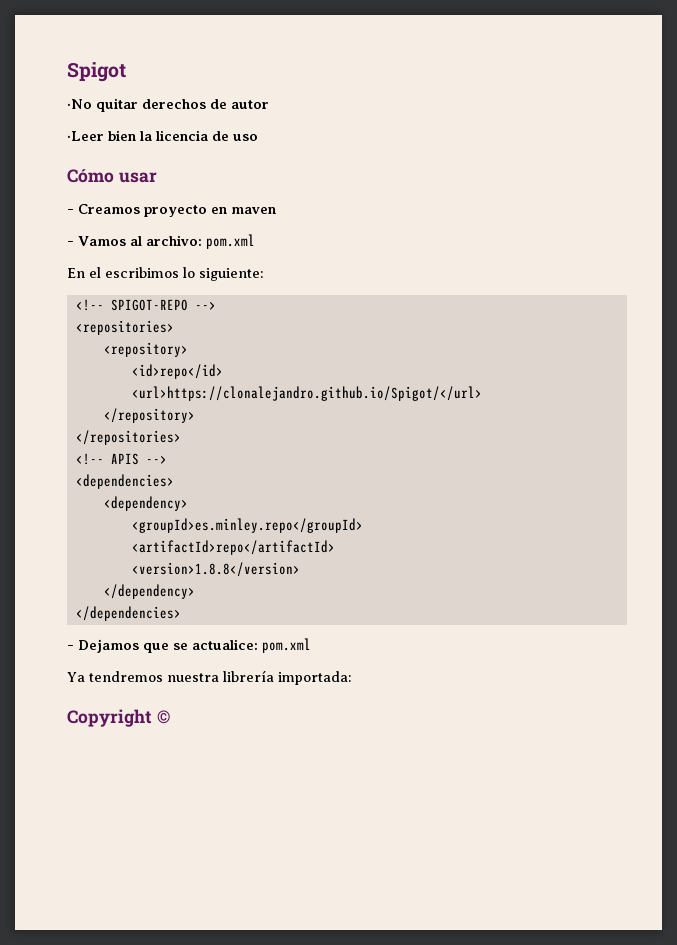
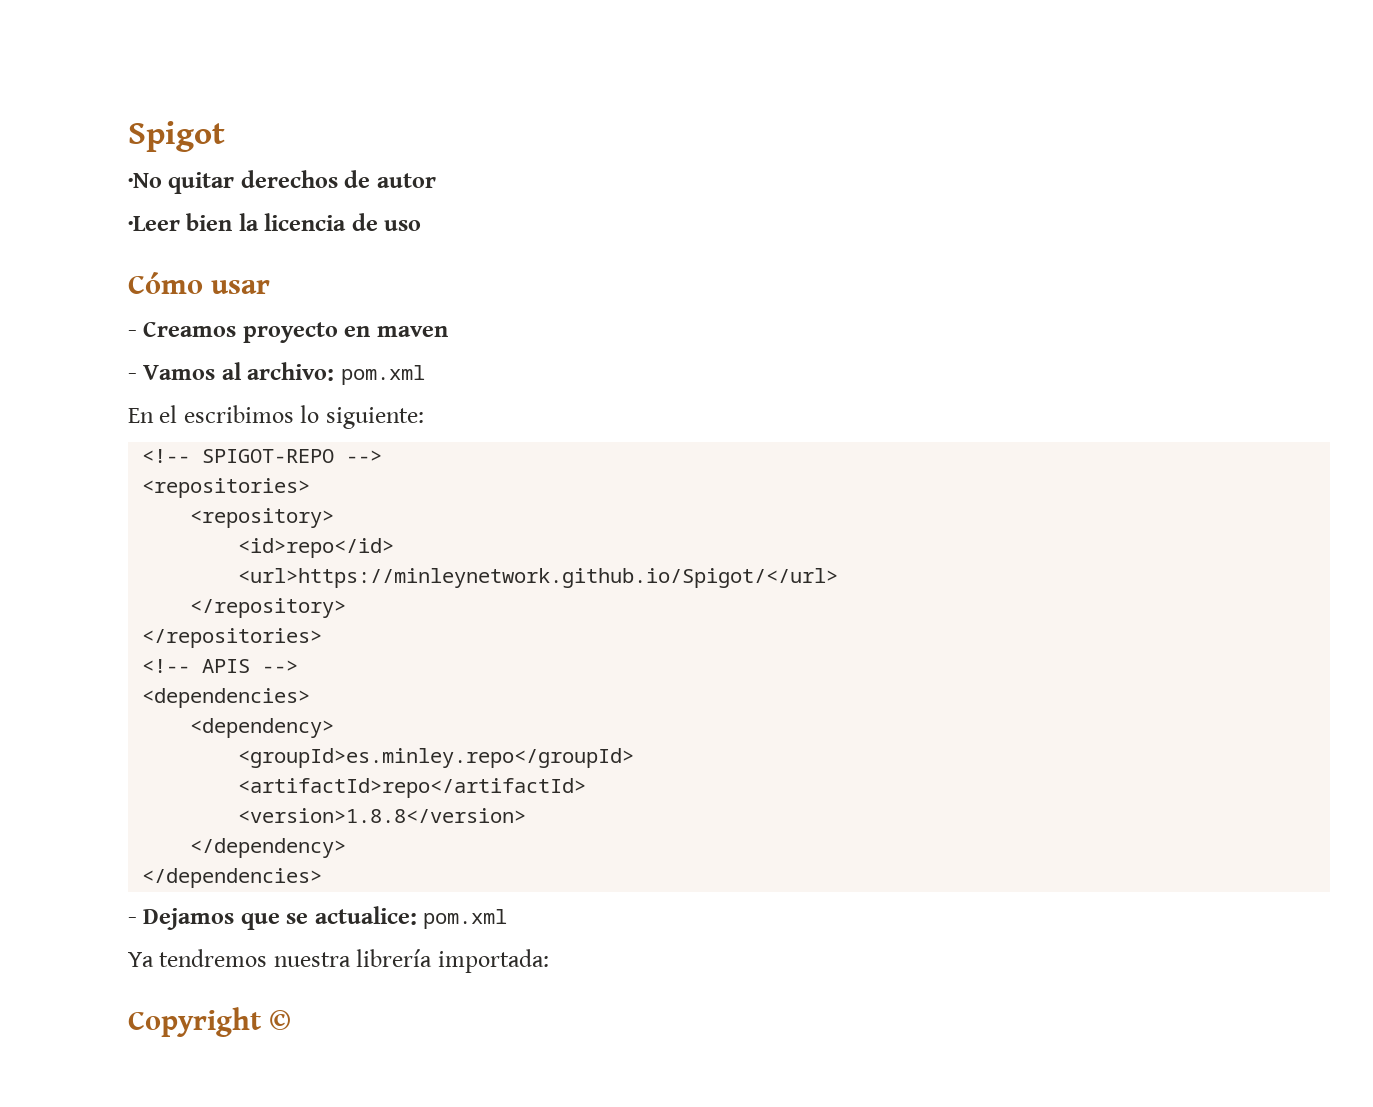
- <url>https://clonalejandro.github.io/Spigot/</url>
+ <url>https://minleynetwork.github.io/Spigot/</url>

